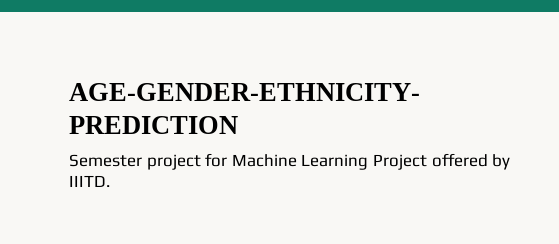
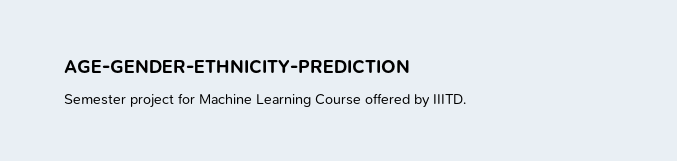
- Semester project for Machine Learning Project offered by IIITD.
+ Semester project for Machine Learning Course offered by IIITD.

